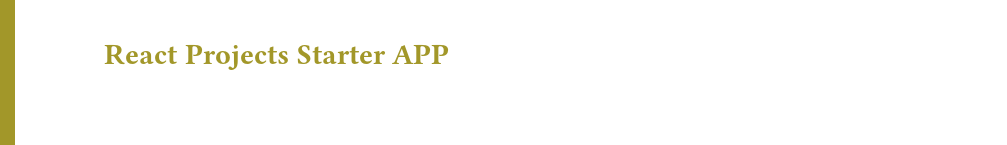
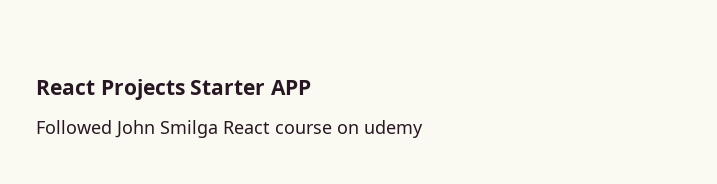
+ Followed John Smilga React course on udemy

